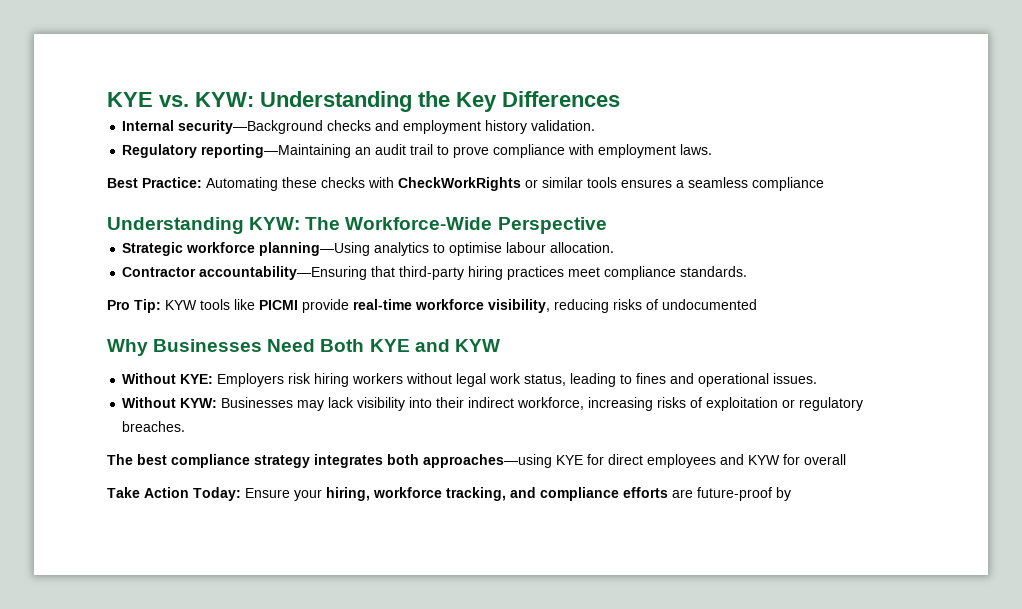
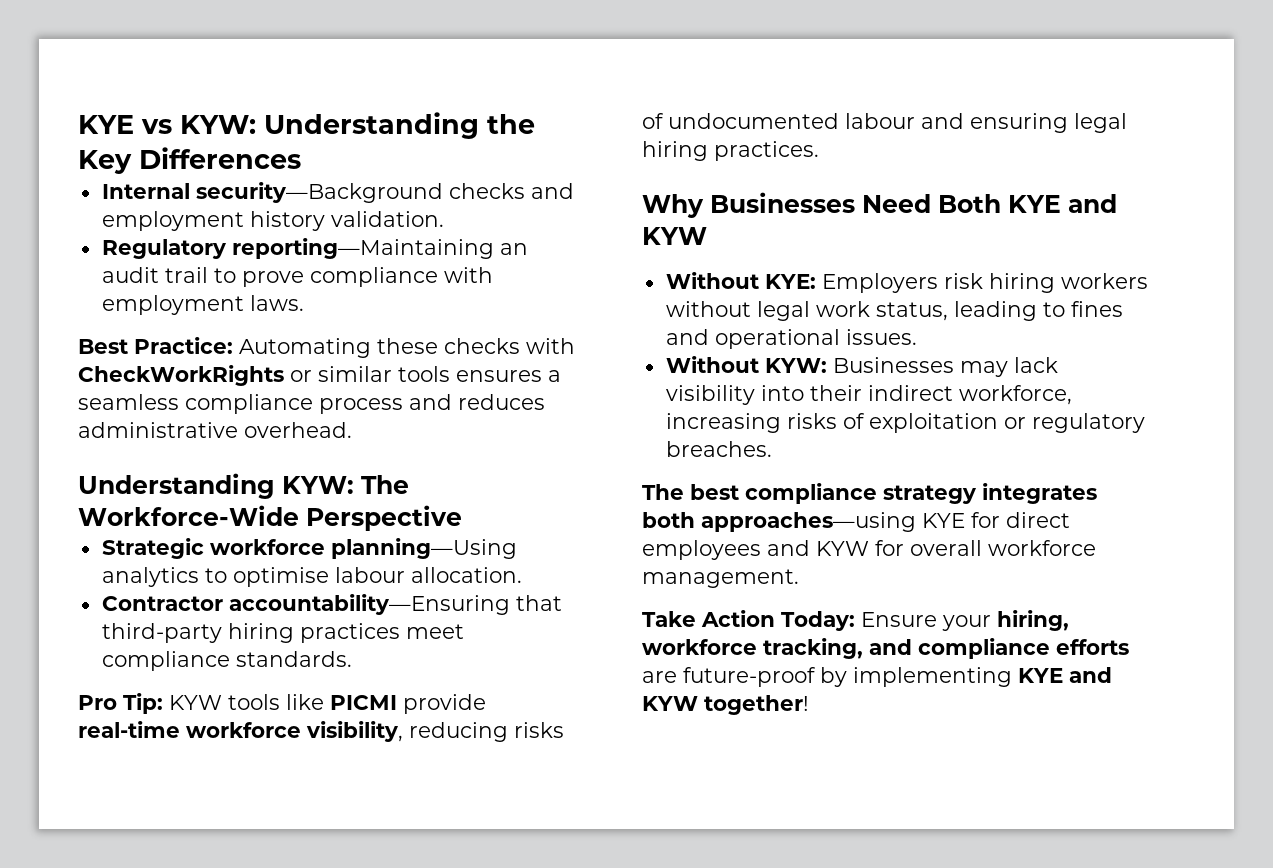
- KYE vs. KYW: Understanding the Key Differences
+ KYE vs KYW: Understanding the Key Differences
- Best Practice: Automating these checks with CheckWorkRights or similar tools ensures a seamless compliance
+ Best Practice: Automating these checks with CheckWorkRights or similar tools ensures a seamless compliance process and reduces administrative overhead.
- Pro Tip: KYW tools like PICMI provide real-time workforce visibility, reducing risks of undocumented
+ Pro Tip: KYW tools like PICMI provide real-time workforce visibility, reducing risks of undocumented labour and ensuring legal hiring practices.
- The best compliance strategy integrates both approaches—using KYE for direct employees and KYW for overall
+ The best compliance strategy integrates both approaches—using KYE for direct employees and KYW for overall workforce management.
- Take Action Today: Ensure your hiring, workforce tracking, and compliance efforts are future-proof by
+ Take Action Today: Ensure your hiring, workforce tracking, and compliance efforts are future-proof by implementing KYE and KYW together!

